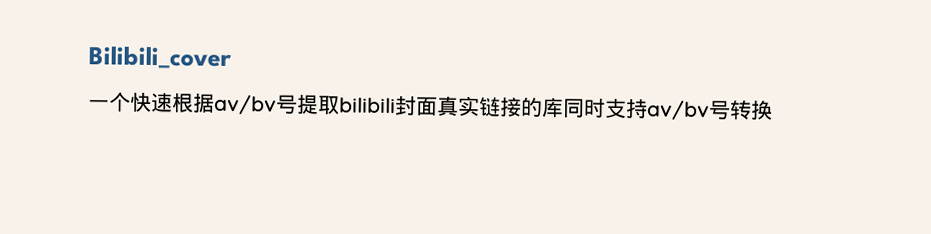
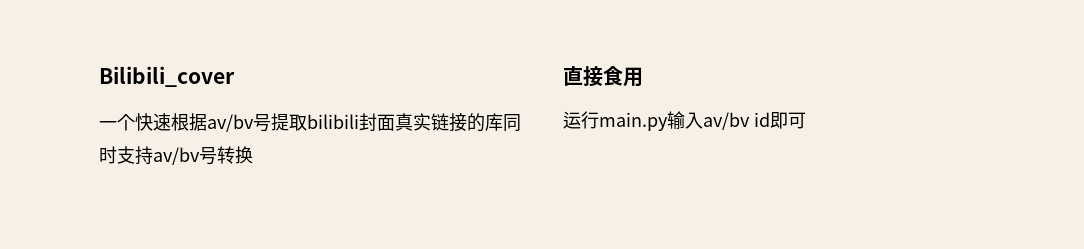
+ 直接食用
+ 运行main.py输入av/bv id即可

